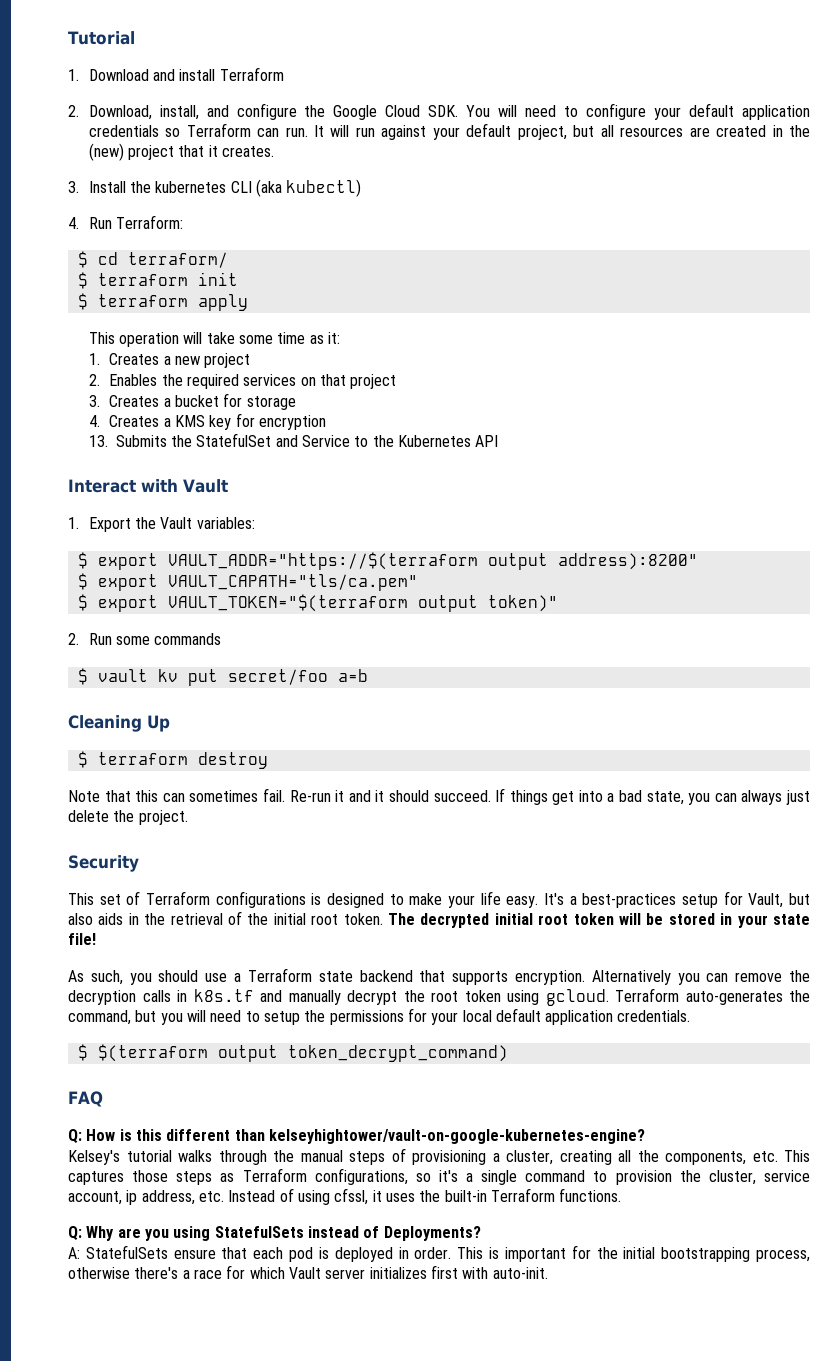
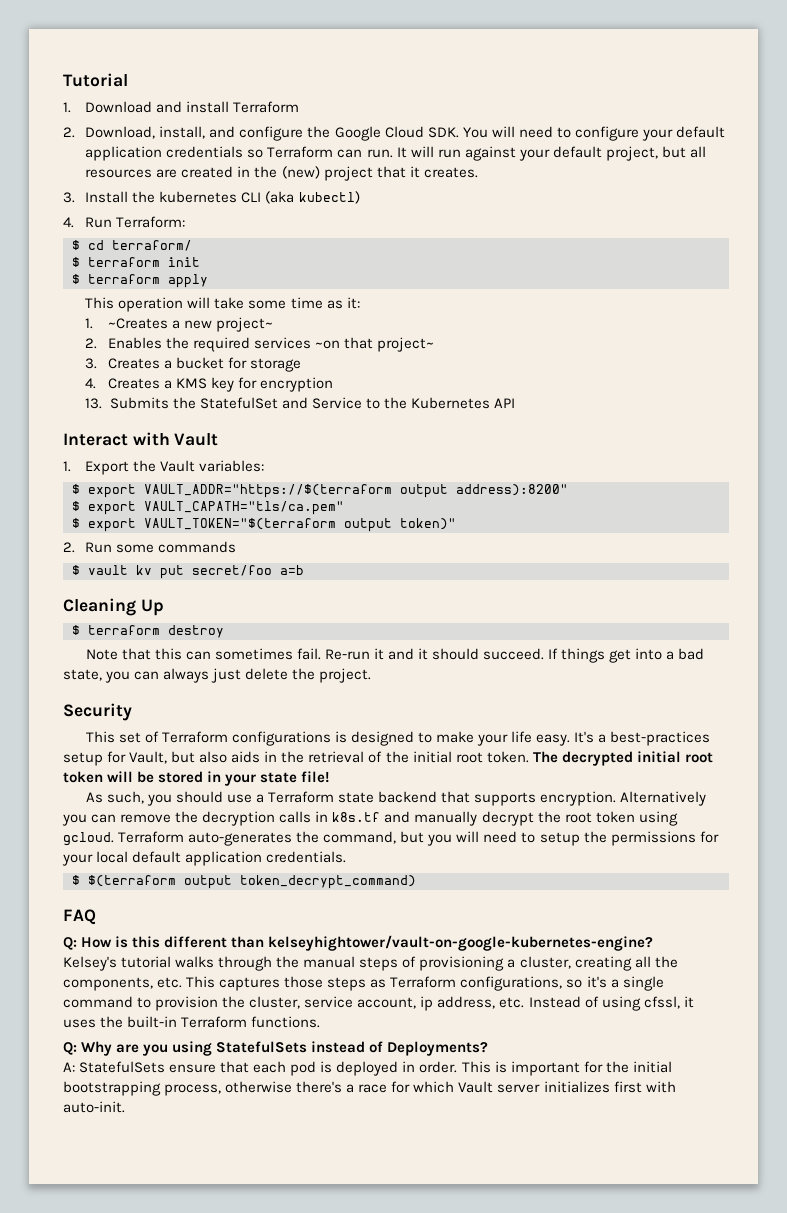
- 1. Creates a new project
+ 1. ~Creates a new project~
- 2. Enables the required services on that project
+ 2. Enables the required services ~on that project~

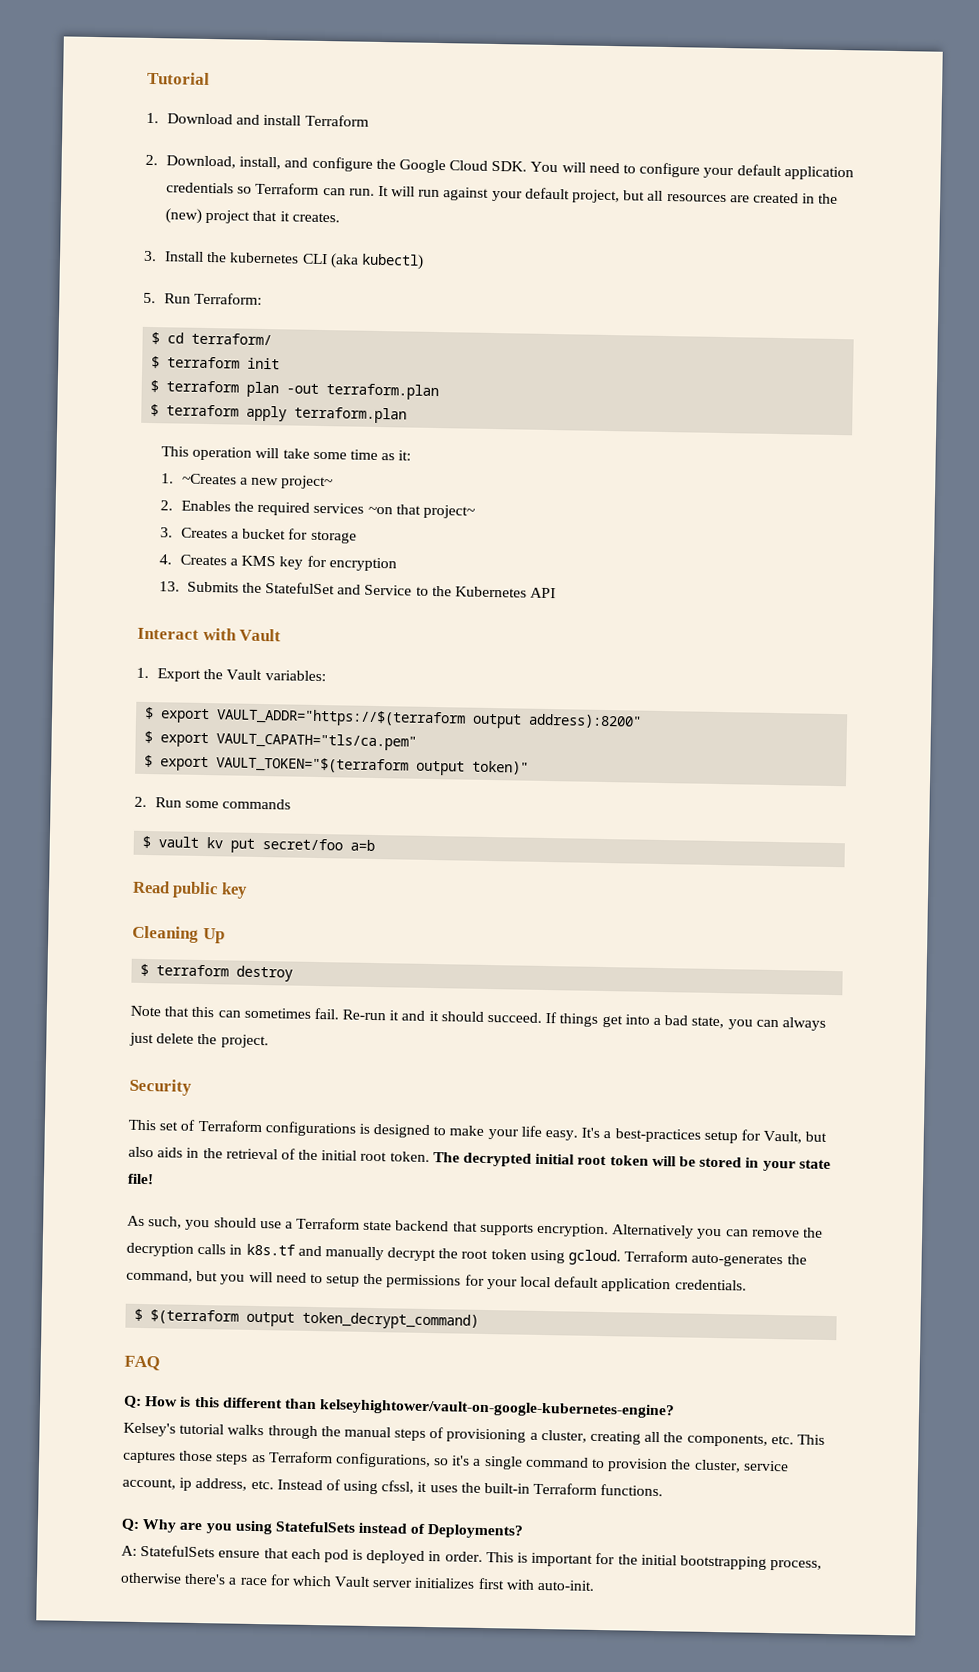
- 4. Run Terraform:
+ 5. Run Terraform:
+ $ terraform plan -out terraform.plan
- $ terraform apply
+ $ terraform apply terraform.plan
+ Read public key

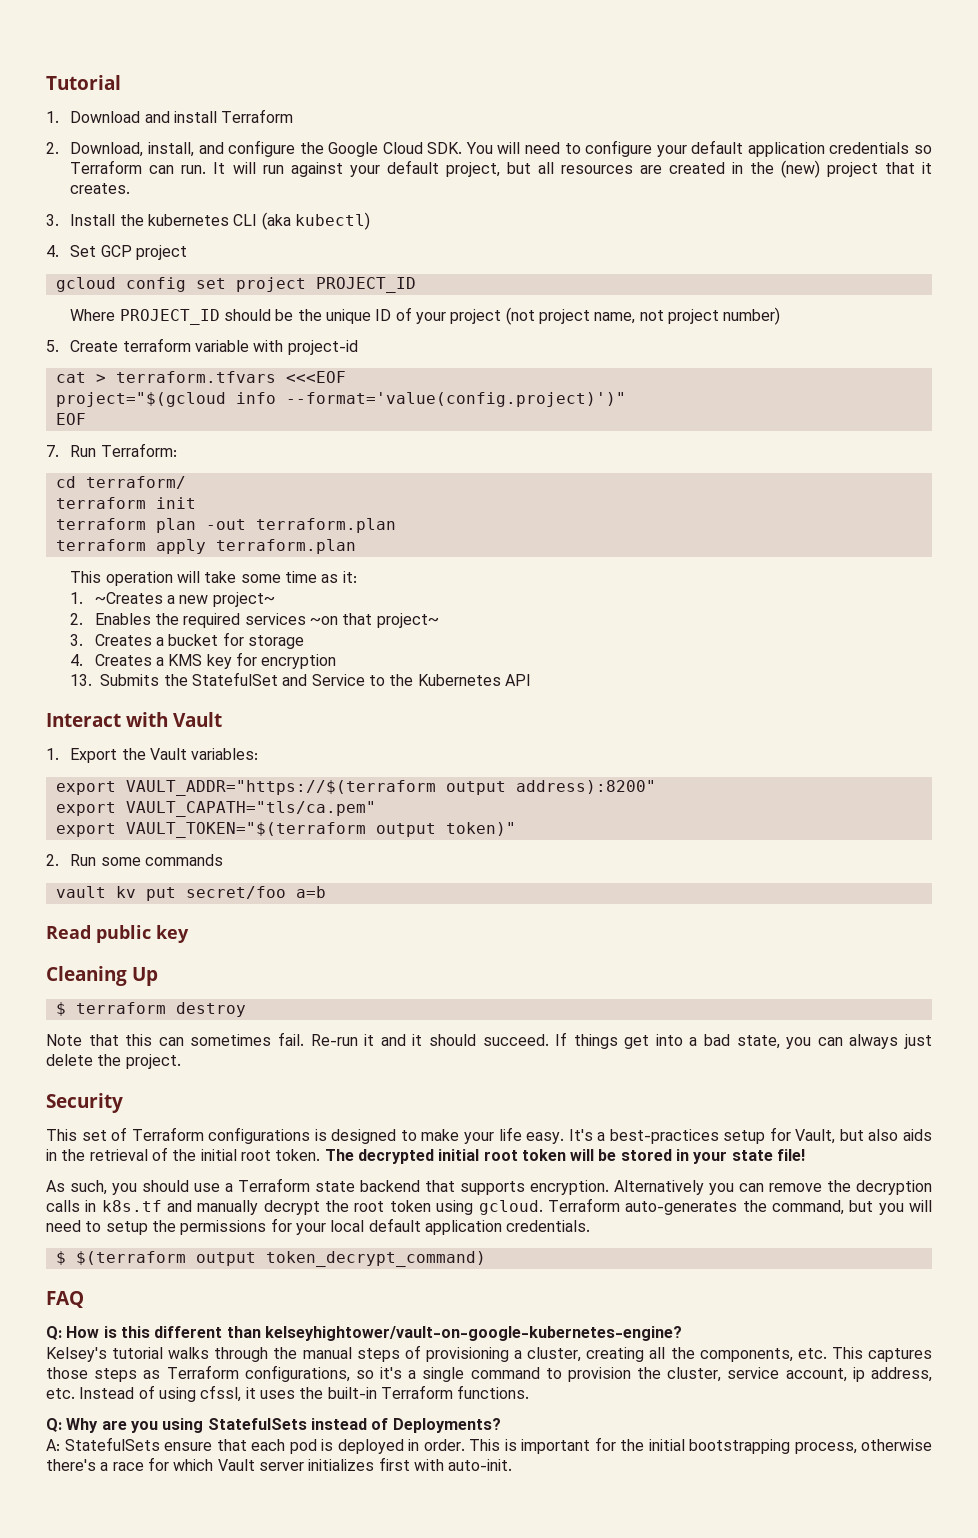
- 5. Run Terraform:
+ 4. Set GCP project
+ gcloud config set project PROJECT_ID
+ Where PROJECT_ID should be the unique ID of your project (not project name, not project number)
+ 5. Create terraform variable with project-id
+ cat > terraform.tfvars <<<EOF
+ project="$(gcloud info --format='value(config.project)')"
+ EOF
+ 7. Run Terraform:
- $ cd terraform/
+ cd terraform/
- $ terraform init
+ terraform init
- $ terraform plan -out terraform.plan
+ terraform plan -out terraform.plan
- $ terraform apply terraform.plan
+ terraform apply terraform.plan
- $ export VAULT_ADDR="https://$(terraform output address):8200"
+ export VAULT_ADDR="https://$(terraform output address):8200"
- $ export VAULT_CAPATH="tls/ca.pem"
+ export VAULT_CAPATH="tls/ca.pem"
- $ export VAULT_TOKEN="$(terraform output token)"
+ export VAULT_TOKEN="$(terraform output token)"
- $ vault kv put secret/foo a=b
+ vault kv put secret/foo a=b

